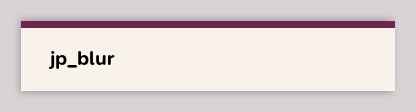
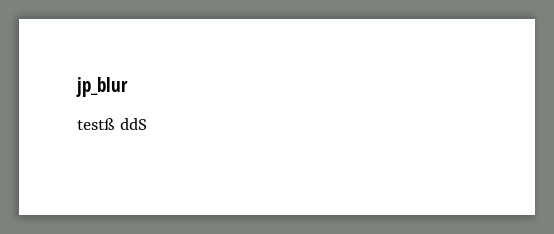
+ testß ddS

